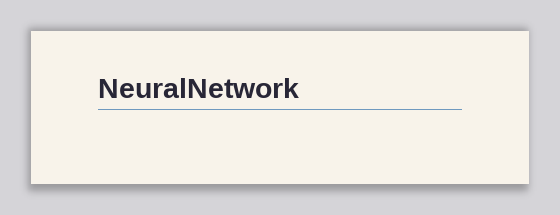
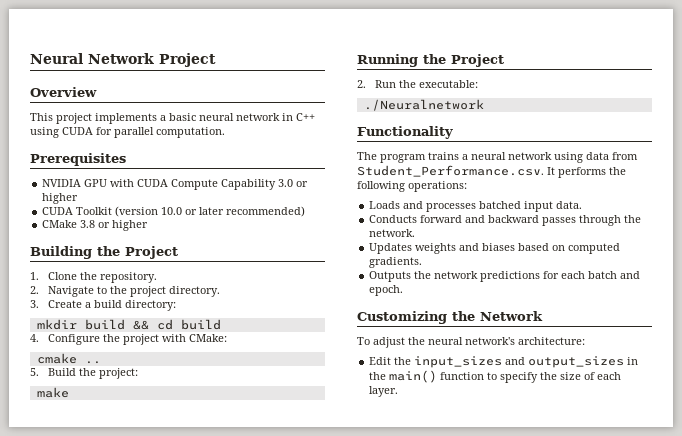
- NeuralNetwork
+ Neural Network Project
+ Overview
+ This project implements a basic neural network in C++ using CUDA for parallel computation.
+ Prerequisites
+ NVIDIA GPU with CUDA Compute Capability 3.0 or higher
+ CUDA Toolkit (version 10.0 or later recommended)
+ CMake 3.8 or higher
+ Building the Project
+ 1. Clone the repository.
+ 2. Navigate to the project directory.
+ 3. Create a build directory:
+ mkdir build && cd build
+ 4. Configure the project with CMake:
+ cmake ..
+ 5. Build the project:
+ make
+ Running the Project
+ 2. Run the executable:
+ ./Neuralnetwork
+ Functionality
+ The program trains a neural network using data from Student_Performance.csv. It performs the following operations:
+ Loads and processes batched input data.
+ Conducts forward and backward passes through the network.
+ Updates weights and biases based on computed gradients.
+ Outputs the network predictions for each batch and epoch.
+ Customizing the Network
+ To adjust the neural network's architecture:
+ Edit the input_sizes and output_sizes in the main() function to specify the size of each layer.

